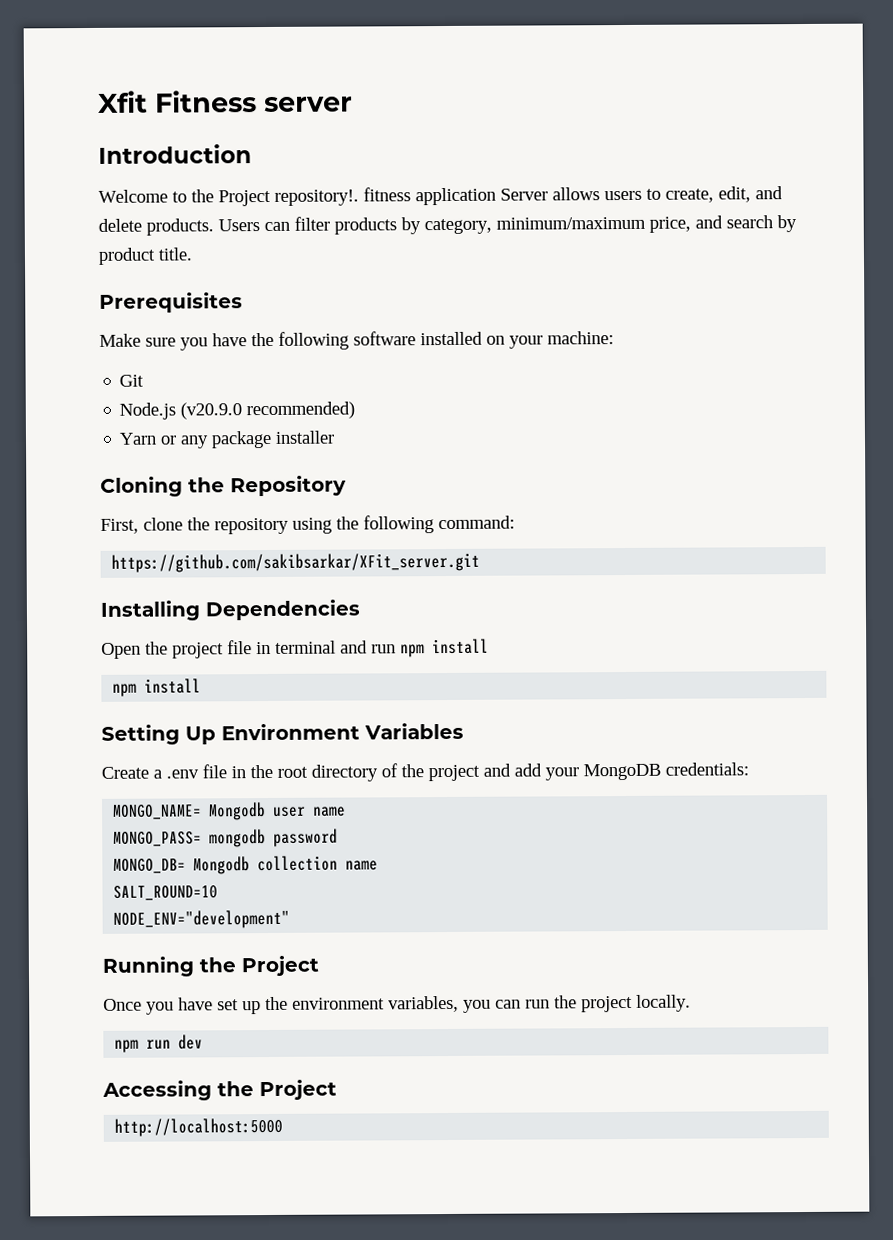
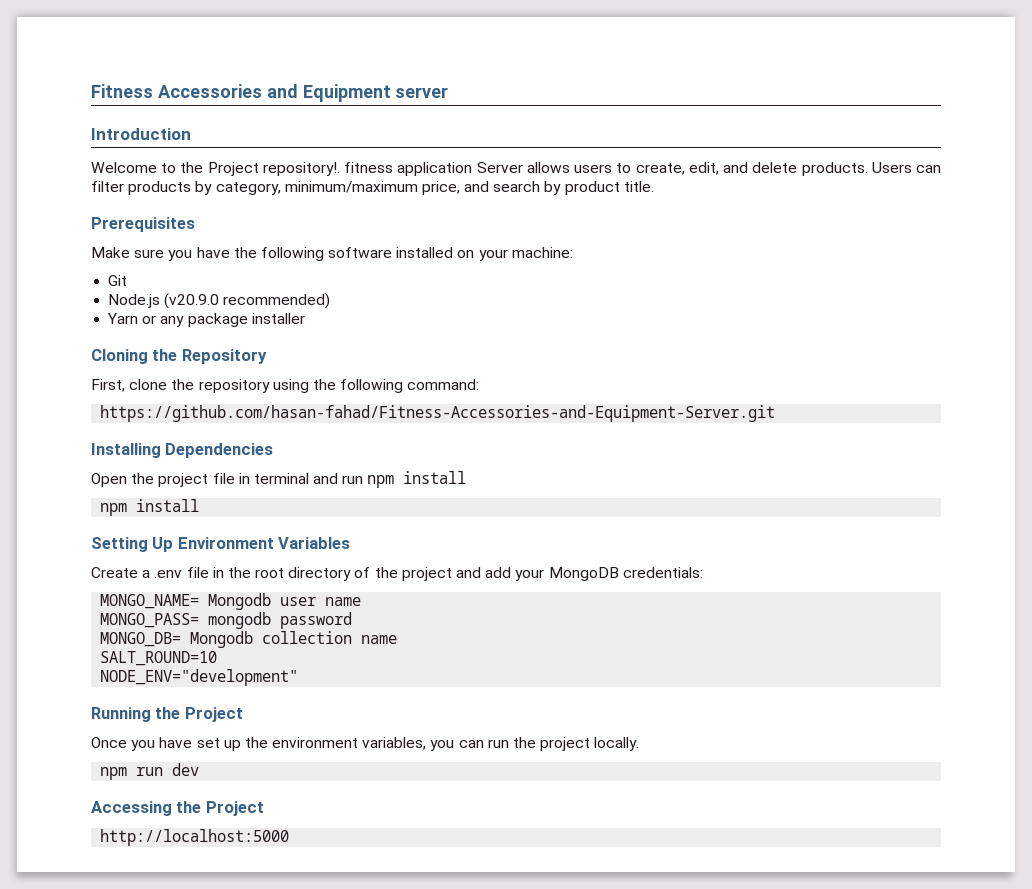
- Xfit Fitness server
+ Fitness Accessories and Equipment server
- https://github.com/sakibsarkar/XFit_server.git
+ https://github.com/hasan-fahad/Fitness-Accessories-and-Equipment-Server.git

